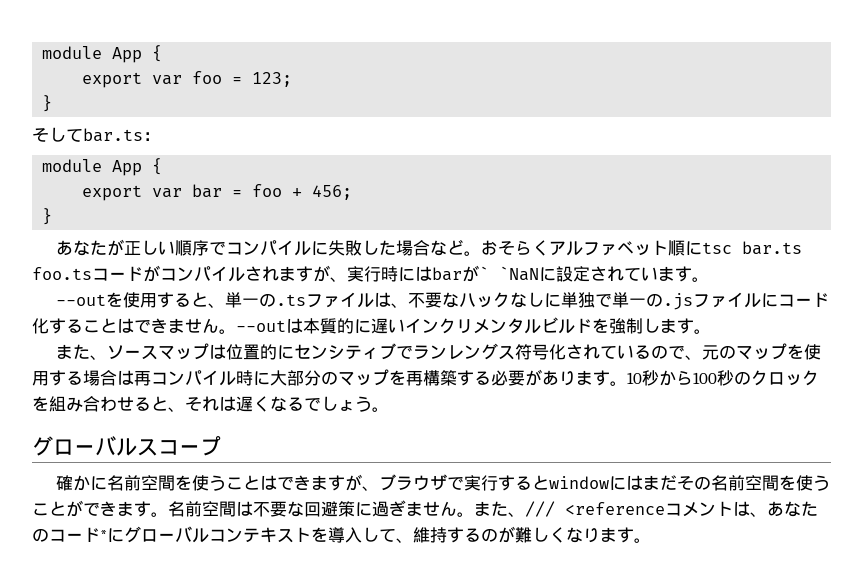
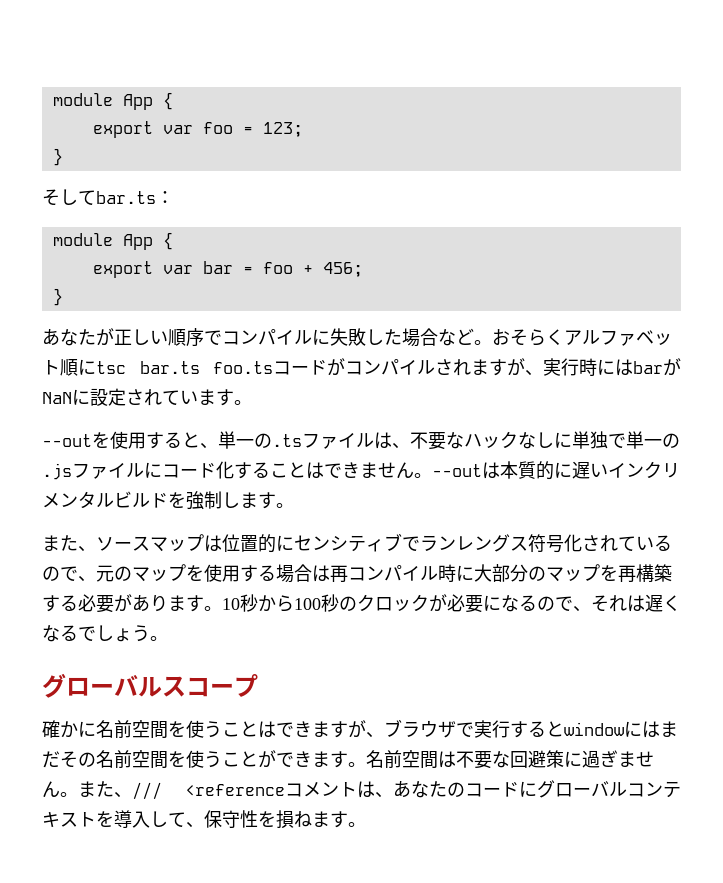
- おそらくアルファベット順にtsc bar.ts foo.tsコードがコンパイルされますが、実行時にはbarが` `NaNに設定されています。
+ おそらくアルファベット順にtsc bar.ts foo.tsコードがコンパイルされますが、実行時にはbarがNaNに設定されています。
- 10秒から100秒のクロックを組み合わせると、それは遅くなるでしょう。
+ 10秒から100秒のクロックが必要になるので、それは遅くなるでしょう。
- また、/// <referenceコメントは、あなたのコード*にグローバルコンテキストを導入して、維持するのが難しくなります。
+ また、/// <referenceコメントは、あなたのコードにグローバルコンテキストを導入して、保守性を損ねます。

